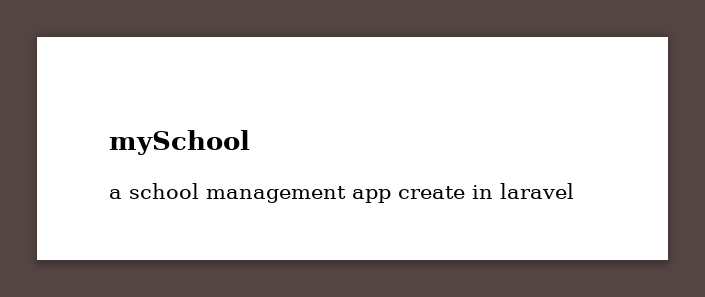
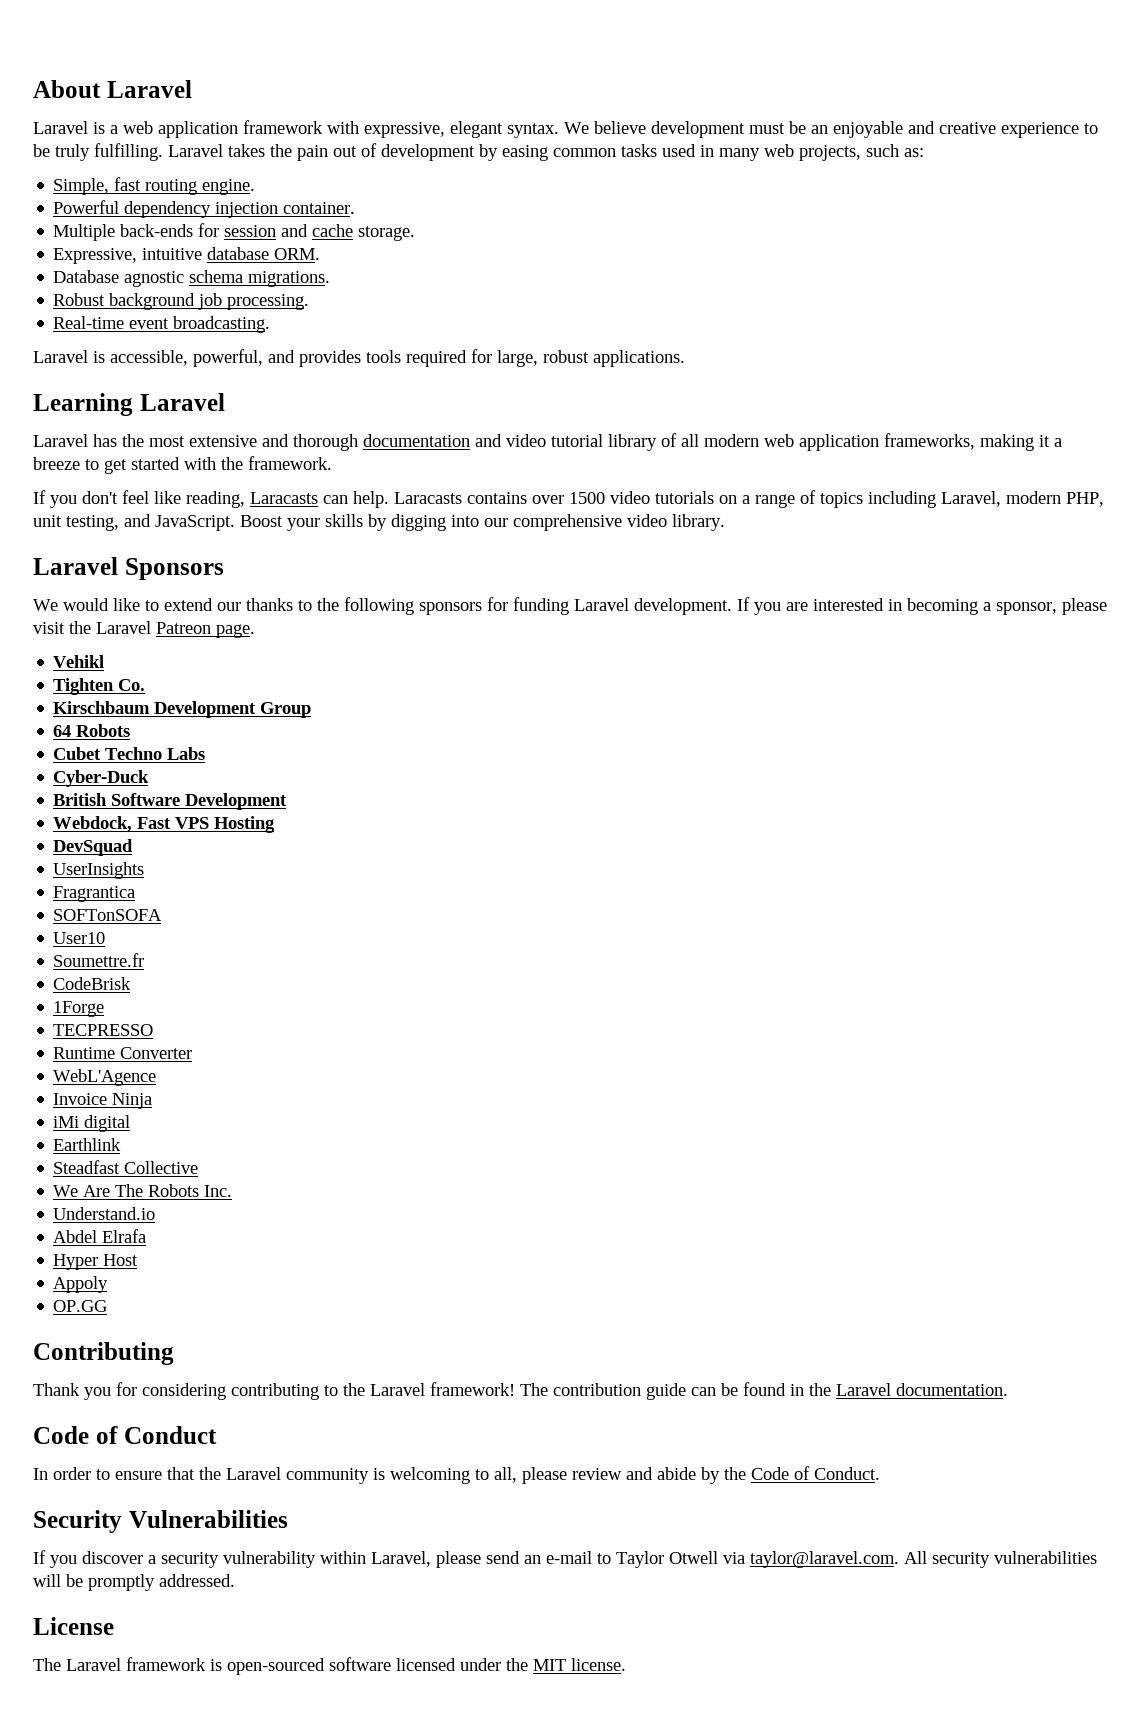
- mySchool
- a school management app create in laravel
+ About Laravel
+ Laravel is a web application framework with expressive, elegant syntax. We believe development must be an enjoyable and creative experience to be truly fulfilling. Laravel takes the pain out of development by easing common tasks used in many web projects, such as:
+ Simple, fast routing engine.
+ Powerful dependency injection container.
+ Multiple back-ends for session and cache storage.
+ Expressive, intuitive database ORM.
+ Database agnostic schema migrations.
+ Robust background job processing.
+ Real-time event broadcasting.
+ Laravel is accessible, powerful, and provides tools required for large, robust applications.
+ Learning Laravel
+ Laravel has the most extensive and thorough documentation and video tutorial library of all modern web application frameworks, making it a breeze to get started with the framework.
+ If you don't feel like reading, Laracasts can help. Laracasts contains over 1500 video tutorials on a range of topics including Laravel, modern PHP, unit testing, and JavaScript. Boost your skills by digging into our comprehensive video library.
+ Laravel Sponsors
+ We would like to extend our thanks to the following sponsors for funding Laravel development. If you are interested in becoming a sponsor, please visit the Laravel Patreon page.
+ Vehikl
+ Tighten Co.
+ Kirschbaum Development Group
+ 64 Robots
+ Cubet Techno Labs
+ Cyber-Duck
+ British Software Development
+ Webdock, Fast VPS Hosting
+ DevSquad
+ UserInsights
+ Fragrantica
+ SOFTonSOFA
+ User10
+ Soumettre.fr
+ CodeBrisk
+ 1Forge
+ TECPRESSO
+ Runtime Converter
+ WebL'Agence
+ Invoice Ninja
+ iMi digital
+ Earthlink
+ Steadfast Collective
+ We Are The Robots Inc.
+ Understand.io
+ Abdel Elrafa
+ Hyper Host
+ Appoly
+ OP.GG
+ Contributing
+ Thank you for considering contributing to the Laravel framework! The contribution guide can be found in the Laravel documentation.
+ Code of Conduct
+ In order to ensure that the Laravel community is welcoming to all, please review and abide by the Code of Conduct.
+ Security Vulnerabilities
+ If you discover a security vulnerability within Laravel, please send an e-mail to Taylor Otwell via taylor@laravel.com. All security vulnerabilities will be promptly addressed.
+ License
+ The Laravel framework is open-sourced software licensed under the MIT license.

